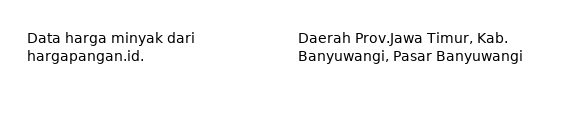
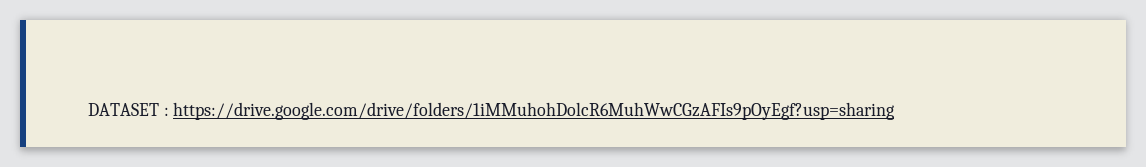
- Data harga minyak dari hargapangan.id.
- Daerah Prov.Jawa Timur, Kab. Banyuwangi, Pasar Banyuwangi
+ DATASET : https://drive.google.com/drive/folders/1iMMuhohDolcR6MuhWwCGzAFIs9pOyEgf?usp=sharing

